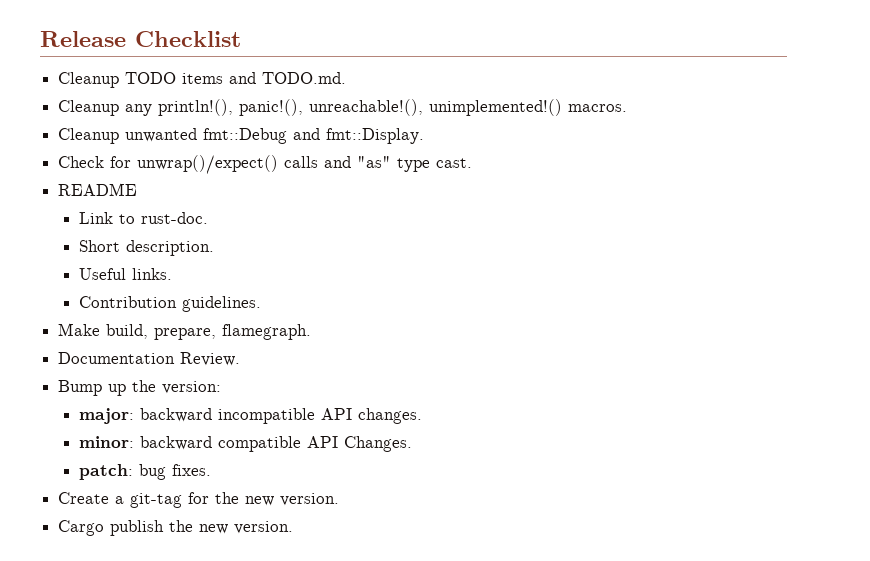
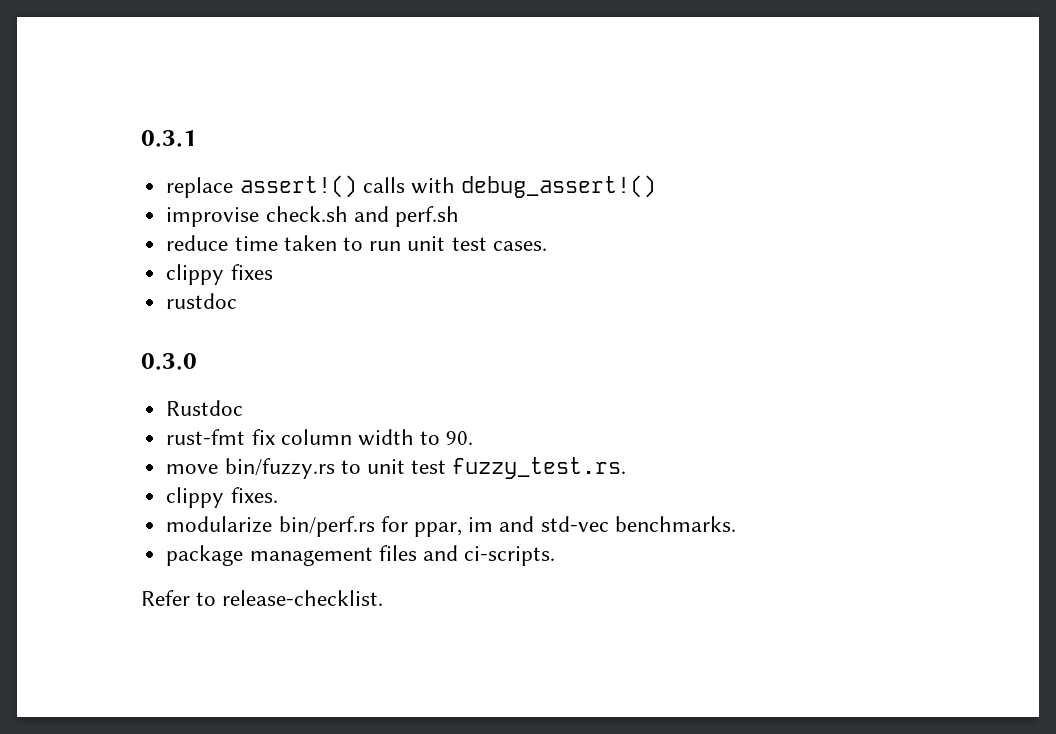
- Release Checklist
- Cleanup TODO items and TODO.md.
- Cleanup any println!(), panic!(), unreachable!(), unimplemented!() macros.
- Cleanup unwanted fmt::Debug and fmt::Display.
- Check for unwrap()/expect() calls and "as" type cast.
- README
- Link to rust-doc.
- Short description.
- Useful links.
- Contribution guidelines.
- Make build, prepare, flamegraph.
- Documentation Review.
- Bump up the version:
- major: backward incompatible API changes.
- minor: backward compatible API Changes.
- patch: bug fixes.
- Create a git-tag for the new version.
- Cargo publish the new version.
+ 0.3.1
+ replace assert!() calls with debug_assert!()
+ improvise check.sh and perf.sh
+ reduce time taken to run unit test cases.
+ clippy fixes
+ rustdoc
+ 0.3.0
+ Rustdoc
+ rust-fmt fix column width to 90.
+ move bin/fuzzy.rs to unit test fuzzy_test.rs.
+ clippy fixes.
+ modularize bin/perf.rs for ppar, im and std-vec benchmarks.
+ package management files and ci-scripts.
+ Refer to release-checklist.

